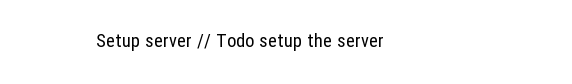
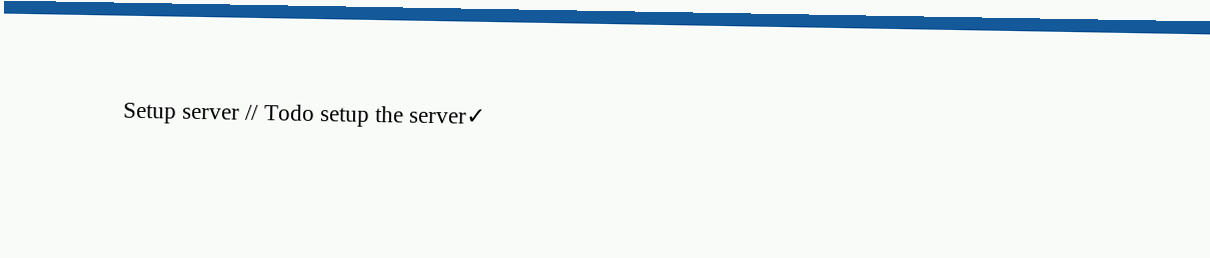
- Setup server // Todo setup the server
+ Setup server // Todo setup the server✓

